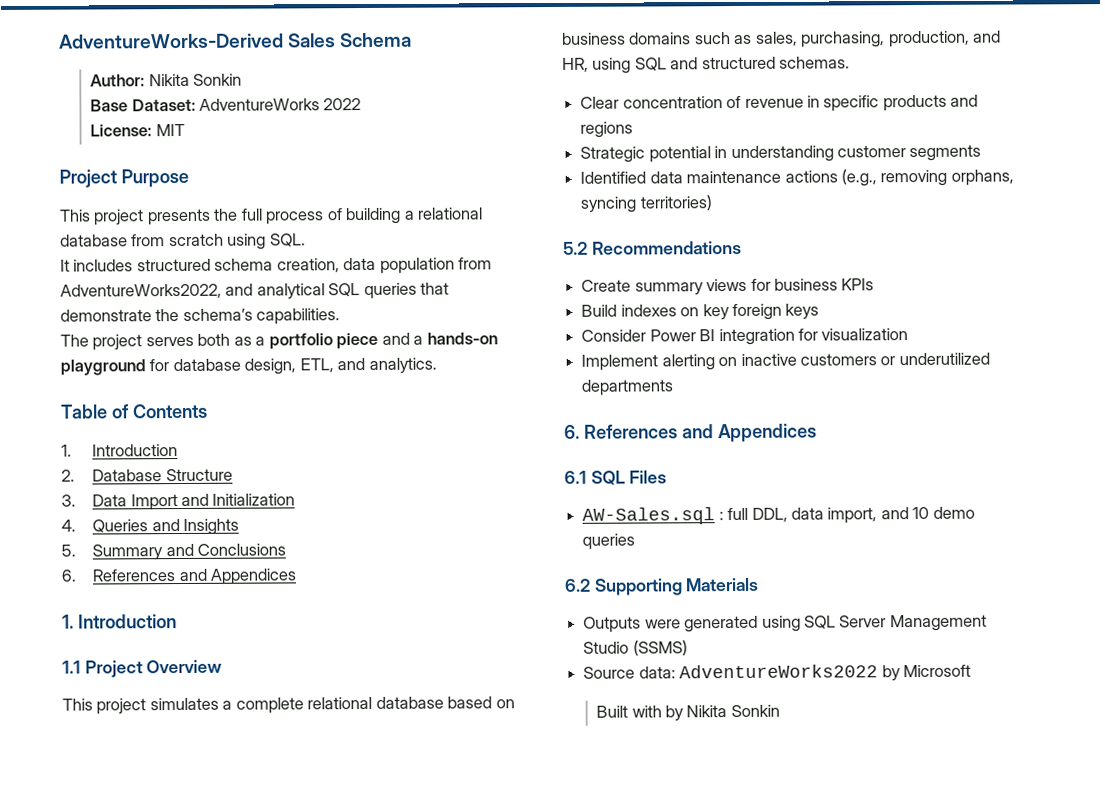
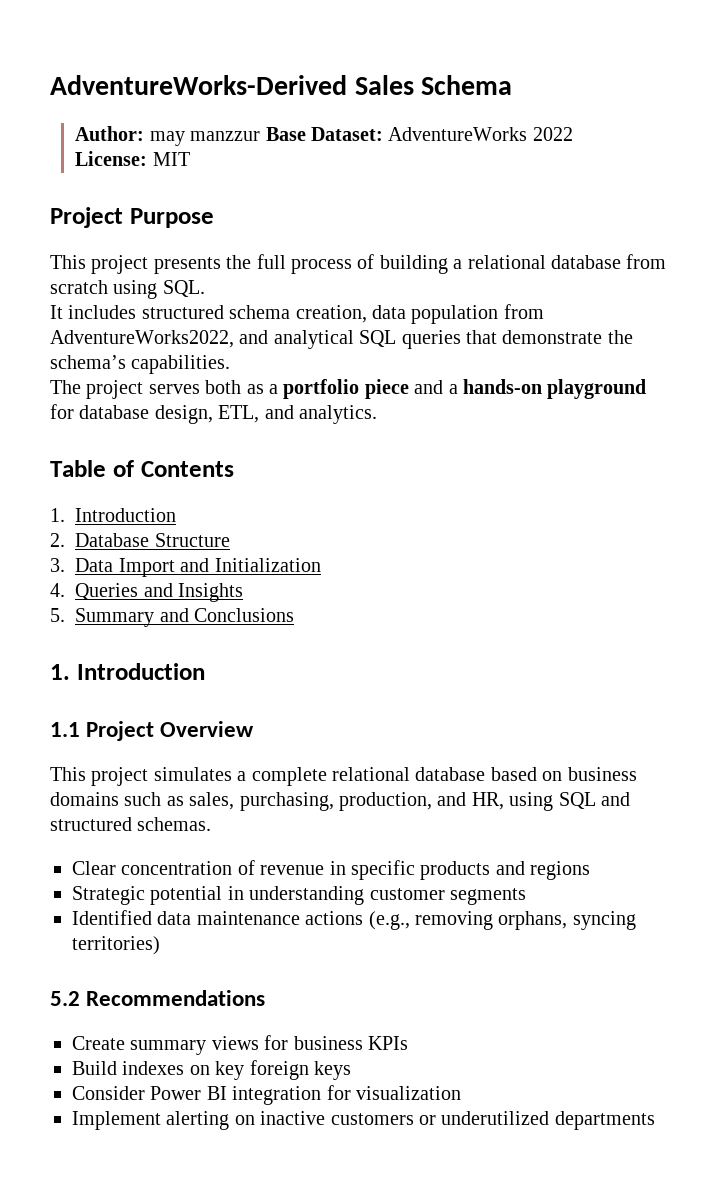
- Author: Nikita Sonkin
- Base Dataset: AdventureWorks 2022
+ Author: may manzzur Base Dataset: AdventureWorks 2022
  5. Summary and Conclusions
- 6. References and Appendices
  Implement alerting on inactive customers or underutilized departments
- 6. References and Appendices
- 6.1 SQL Files
- AW-Sales.sql : full DDL, data import, and 10 demo queries
- 6.2 Supporting Materials
- Outputs were generated using SQL Server Management Studio (SSMS)
- Source data: AdventureWorks2022 by Microsoft
- Built with by Nikita Sonkin

